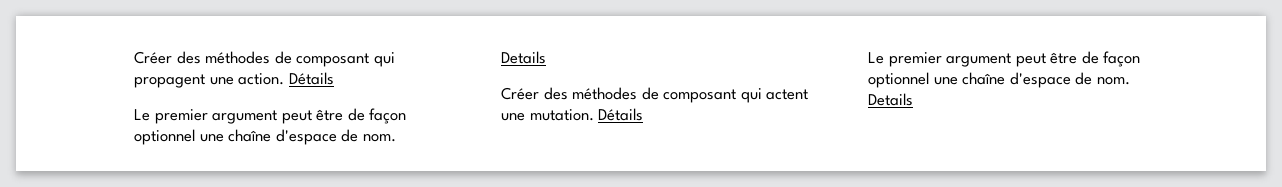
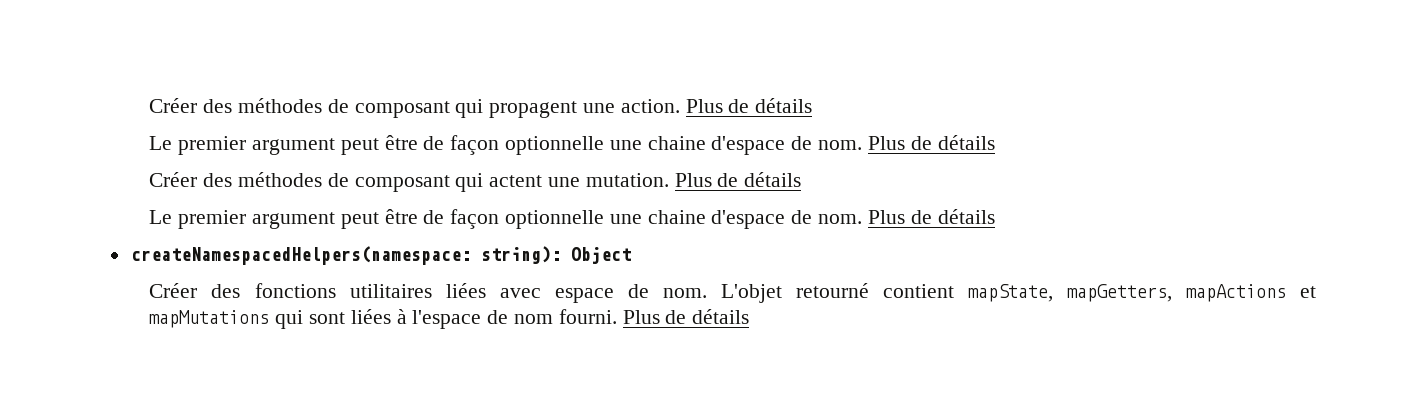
- Créer des méthodes de composant qui propagent une action. Détails
- Le premier argument peut être de façon optionnel une chaîne d'espace de nom. Details
+ Créer des méthodes de composant qui propagent une action. Plus de détails
+ Le premier argument peut être de façon optionnelle une chaine d'espace de nom. Plus de détails
- Créer des méthodes de composant qui actent une mutation. Détails
- Le premier argument peut être de façon optionnel une chaîne d'espace de nom. Details
+ Créer des méthodes de composant qui actent une mutation. Plus de détails
+ Le premier argument peut être de façon optionnelle une chaine d'espace de nom. Plus de détails
+ createNamespacedHelpers(namespace: string): Object
+ Créer des fonctions utilitaires liées avec espace de nom. L'objet retourné contient mapState, mapGetters, mapActions et mapMutations qui sont liées à l'espace de nom fourni. Plus de détails

